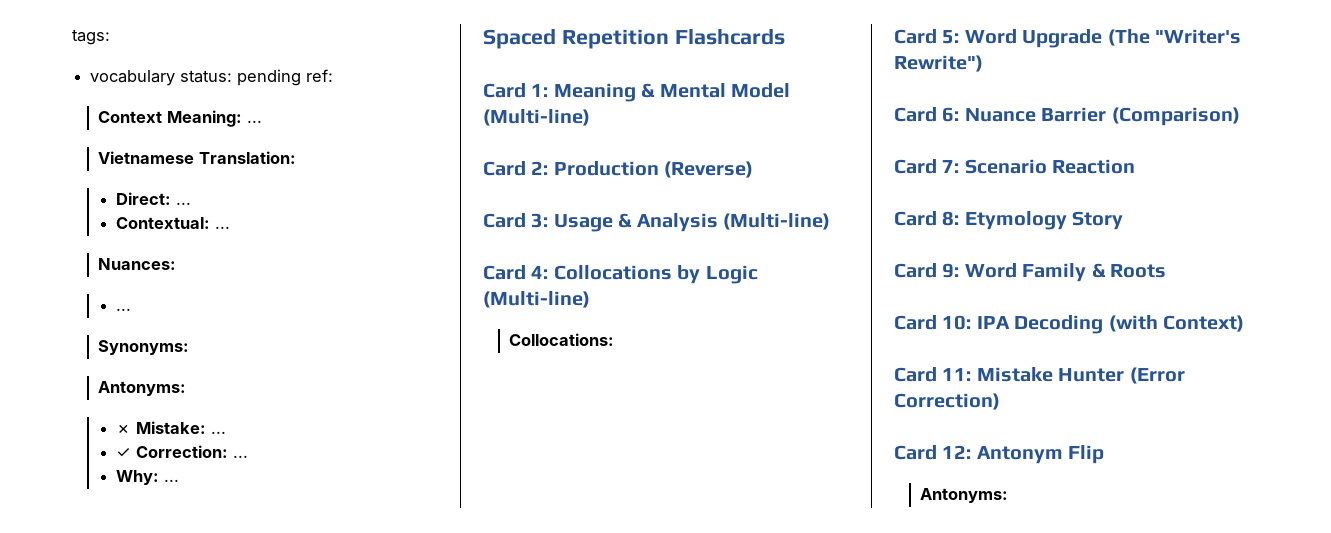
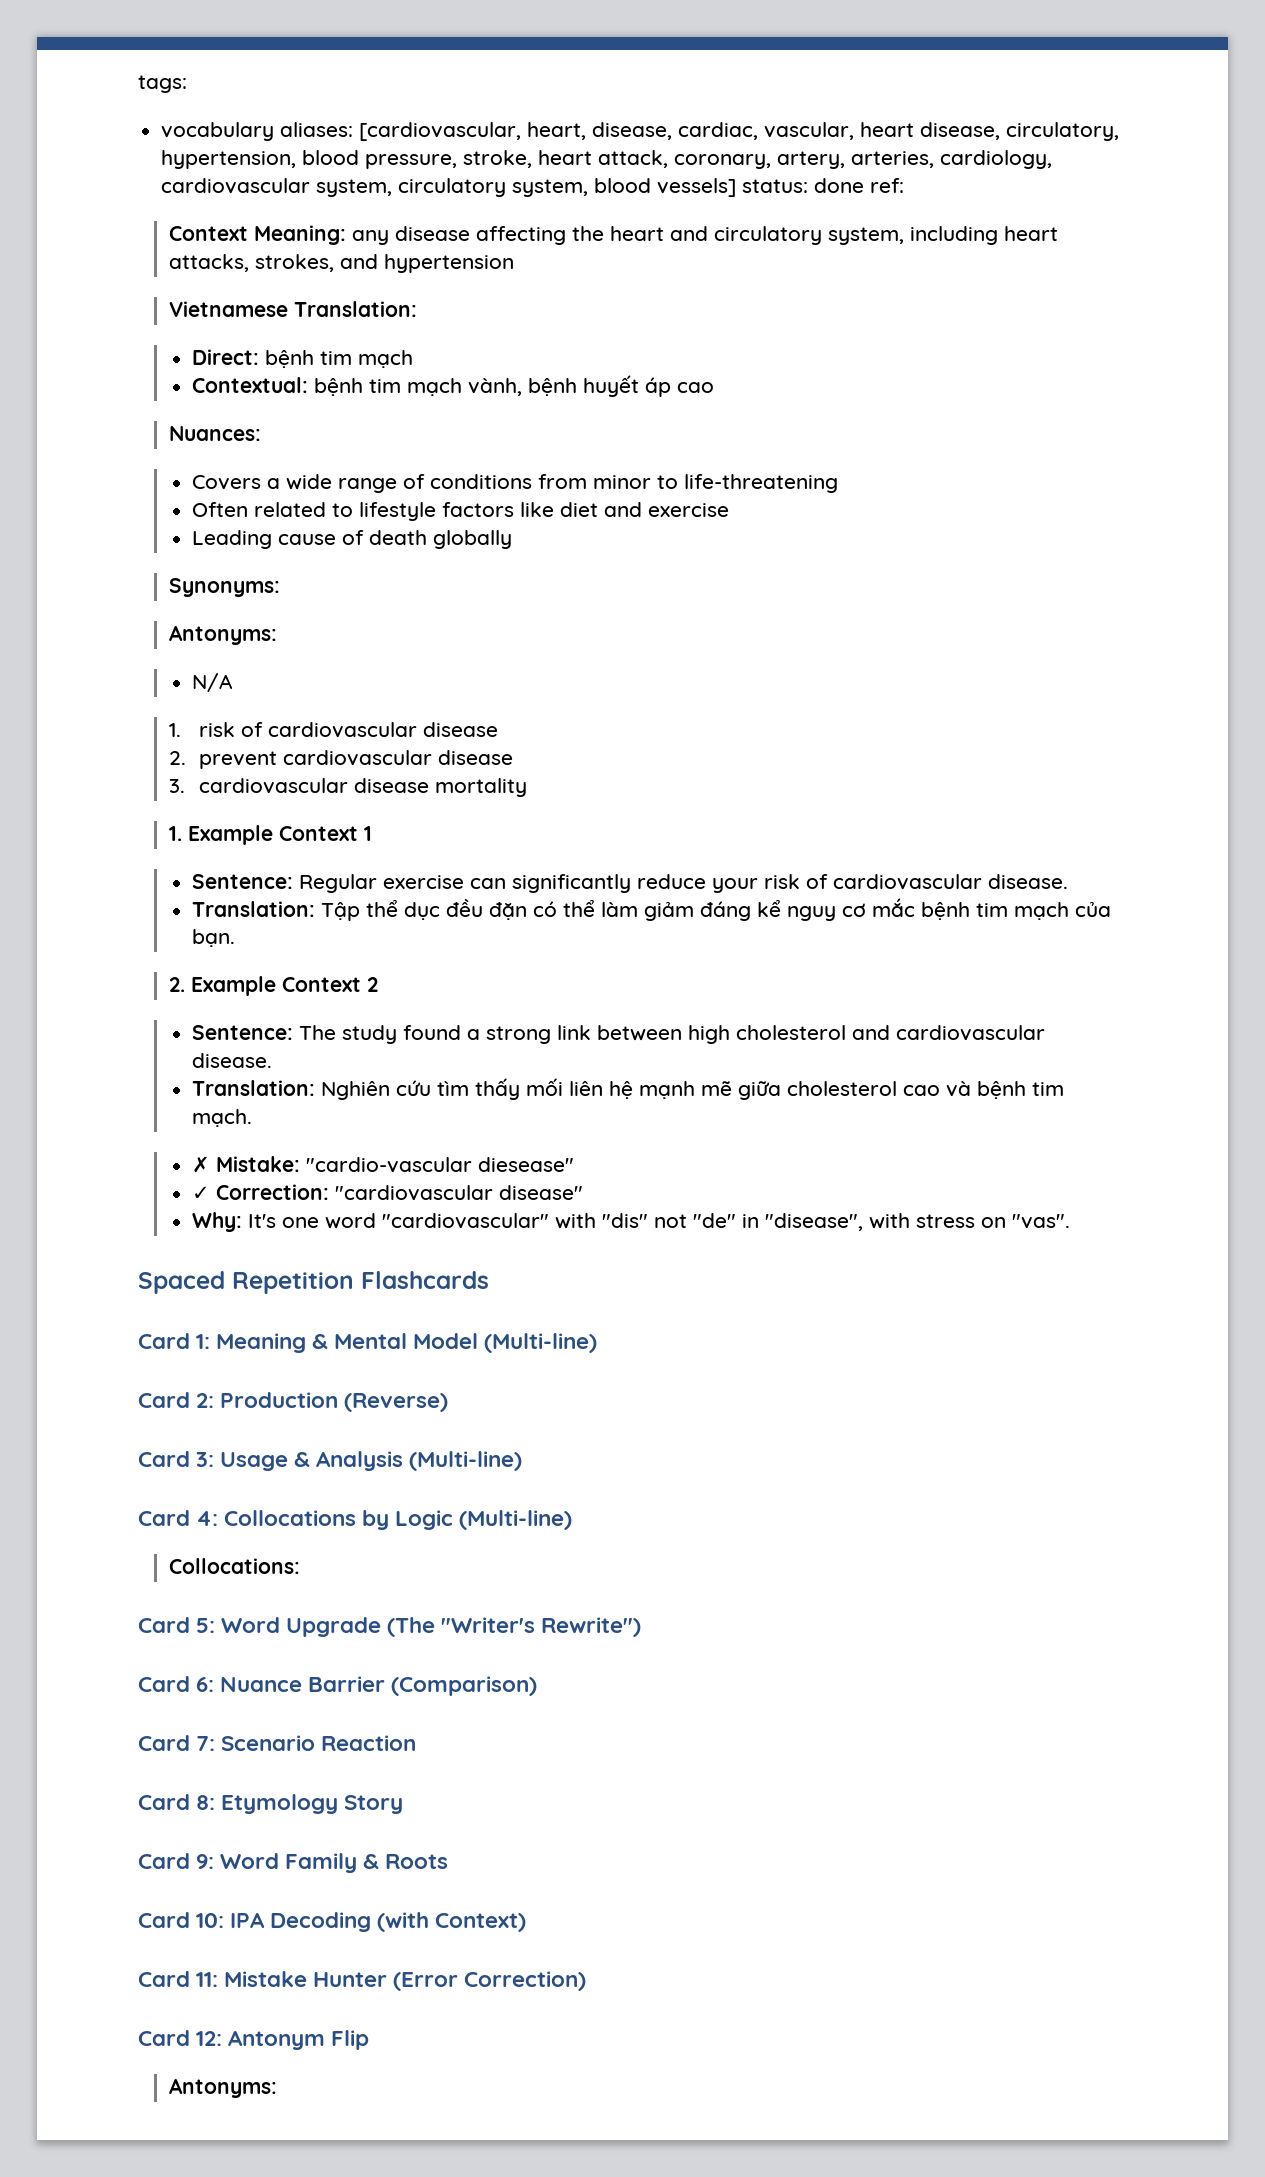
- vocabulary status: pending ref:
- Context Meaning: ...
+ vocabulary aliases: [cardiovascular, heart, disease, cardiac, vascular, heart disease, circulatory, hypertension, blood pressure, stroke, heart attack, coronary, artery, arteries, cardiology, cardiovascular system, circulatory system, blood vessels] status: done ref:
+ Context Meaning: any disease affecting the heart and circulatory system, including heart attacks, strokes, and hypertension
  Vietnamese Translation:
- Direct: ...
- Contextual: ...
+ Direct: bệnh tim mạch
+ Contextual: bệnh tim mạch vành, bệnh huyết áp cao
  Nuances:
- ...
+ Covers a wide range of conditions from minor to life-threatening
+ Often related to lifestyle factors like diet and exercise
+ Leading cause of death globally
  Synonyms:
  Antonyms:
+ N/A
+ 1. risk of cardiovascular disease
+ 2. prevent cardiovascular disease
+ 3. cardiovascular disease mortality
+ 1. Example Context 1
+ Sentence: Regular exercise can significantly reduce your risk of cardiovascular disease.
+ Translation: Tập thể dục đều đặn có thể làm giảm đáng kể nguy cơ mắc bệnh tim mạch của bạn.
+ 2. Example Context 2
+ Sentence: The study found a strong link between high cholesterol and cardiovascular disease.
+ Translation: Nghiên cứu tìm thấy mối liên hệ mạnh mẽ giữa cholesterol cao và bệnh tim mạch.
- ✗ Mistake: ...
+ ✗ Mistake: "cardio-vascular diesease"
- ✓ Correction: ...
+ ✓ Correction: "cardiovascular disease"
- Why: ...
+ Why: It's one word "cardiovascular" with "dis" not "de" in "disease", with stress on "vas".

